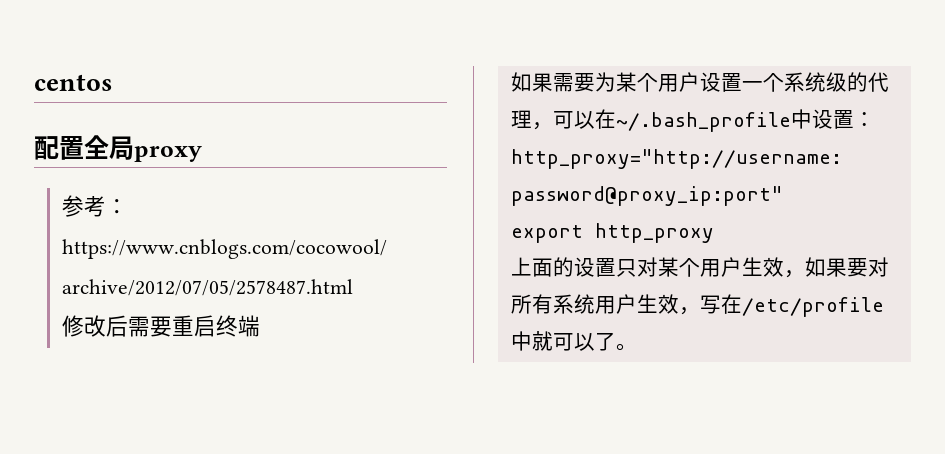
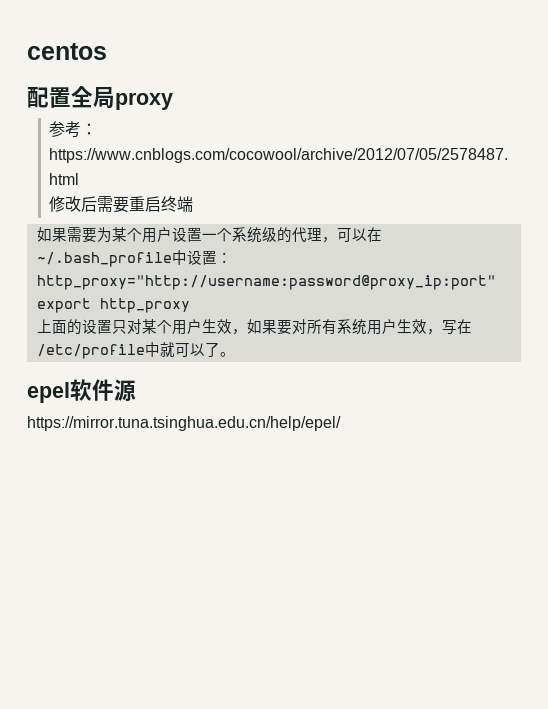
+ epel软件源
+ https://mirror.tuna.tsinghua.edu.cn/help/epel/

